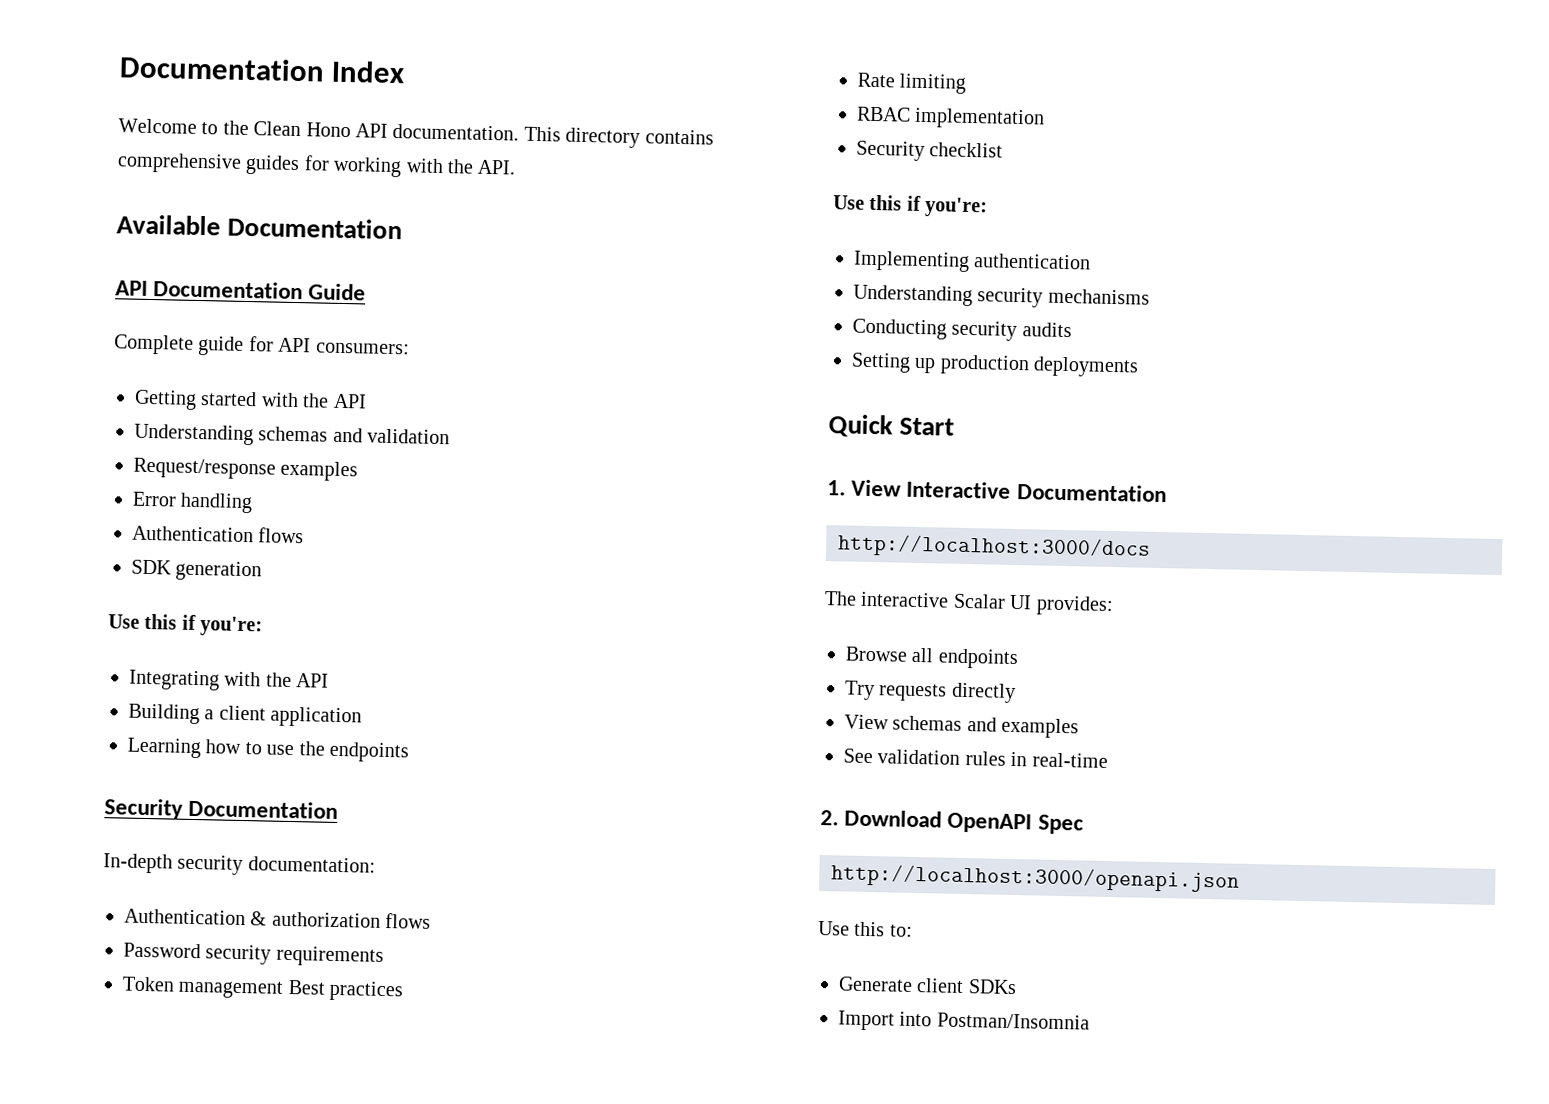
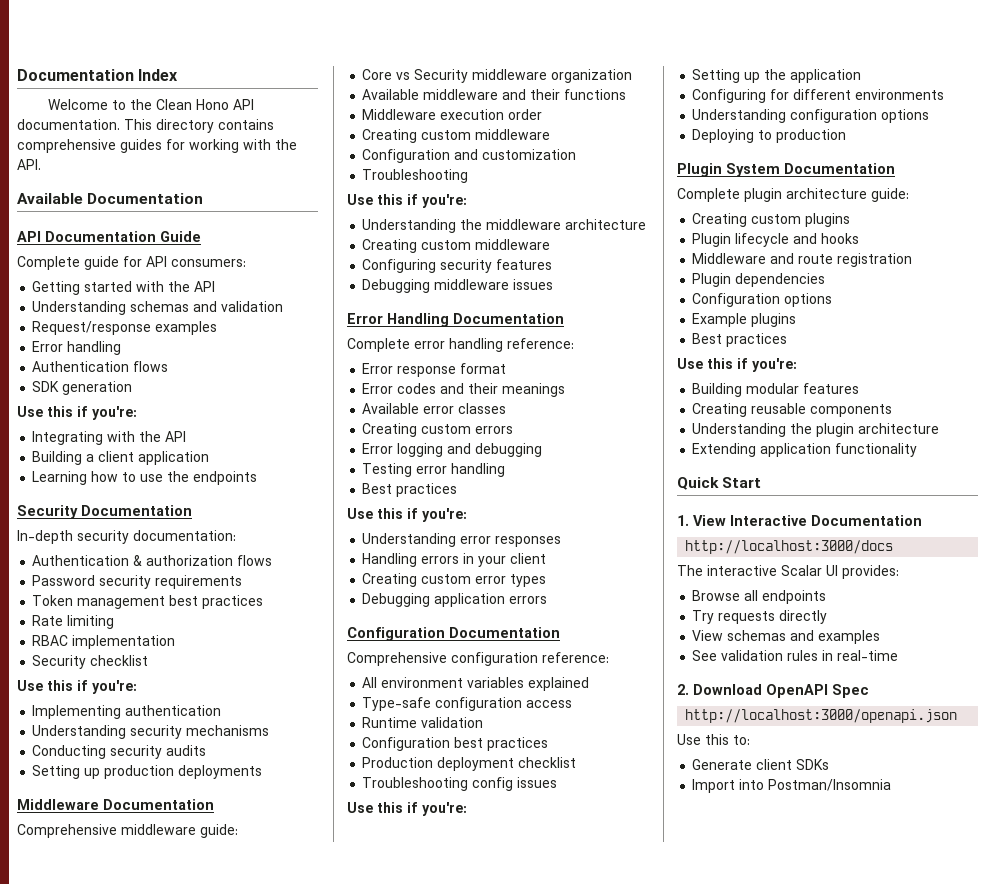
- Token management Best practices
+ Token management best practices
+ Middleware Documentation
+ Comprehensive middleware guide:
+ Core vs Security middleware organization
+ Available middleware and their functions
+ Middleware execution order
+ Creating custom middleware
+ Configuration and customization
+ Troubleshooting
+ Use this if you're:
+ Understanding the middleware architecture
+ Creating custom middleware
+ Configuring security features
+ Debugging middleware issues
+ Error Handling Documentation
+ Complete error handling reference:
+ Error response format
+ Error codes and their meanings
+ Available error classes
+ Creating custom errors
+ Error logging and debugging
+ Testing error handling
+ Best practices
+ Use this if you're:
+ Understanding error responses
+ Handling errors in your client
+ Creating custom error types
+ Debugging application errors
+ Configuration Documentation
+ Comprehensive configuration reference:
+ All environment variables explained
+ Type-safe configuration access
+ Runtime validation
+ Configuration best practices
+ Production deployment checklist
+ Troubleshooting config issues
+ Use this if you're:
+ Setting up the application
+ Configuring for different environments
+ Understanding configuration options
+ Deploying to production
+ Plugin System Documentation
+ Complete plugin architecture guide:
+ Creating custom plugins
+ Plugin lifecycle and hooks
+ Middleware and route registration
+ Plugin dependencies
+ Configuration options
+ Example plugins
+ Best practices
+ Use this if you're:
+ Building modular features
+ Creating reusable components
+ Understanding the plugin architecture
+ Extending application functionality

